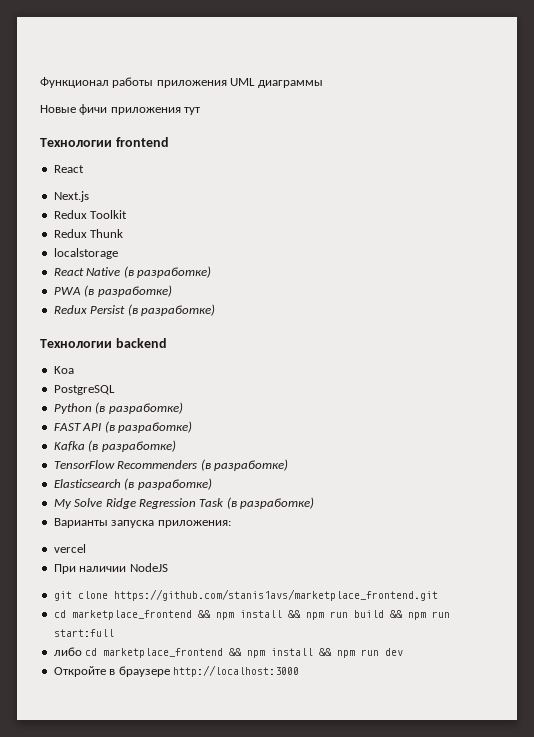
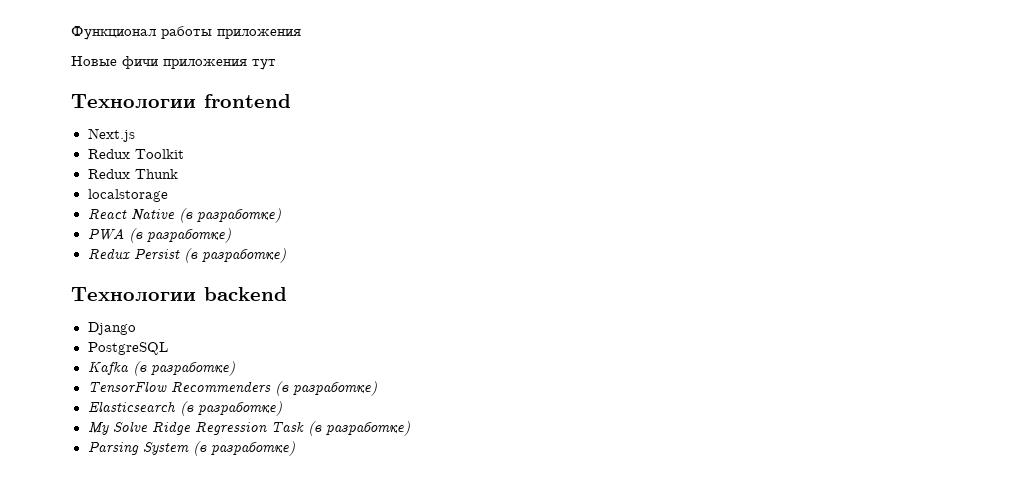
- Функционал работы приложения UML диаграммы
+ Функционал работы приложения
  Технологии frontend
- React
- Koa
+ Django
- Python (в разработке)
- FAST API (в разработке)
- Варианты запуска приложения:
- vercel
- При наличии NodeJS
- git clone https://github.com/stanis1avs/marketplace_frontend.git
- cd marketplace_frontend && npm install && npm run build && npm run start:full
- либо cd marketplace_frontend && npm install && npm run dev
- Откройте в браузере http://localhost:3000
+ Parsing System (в разработке)

